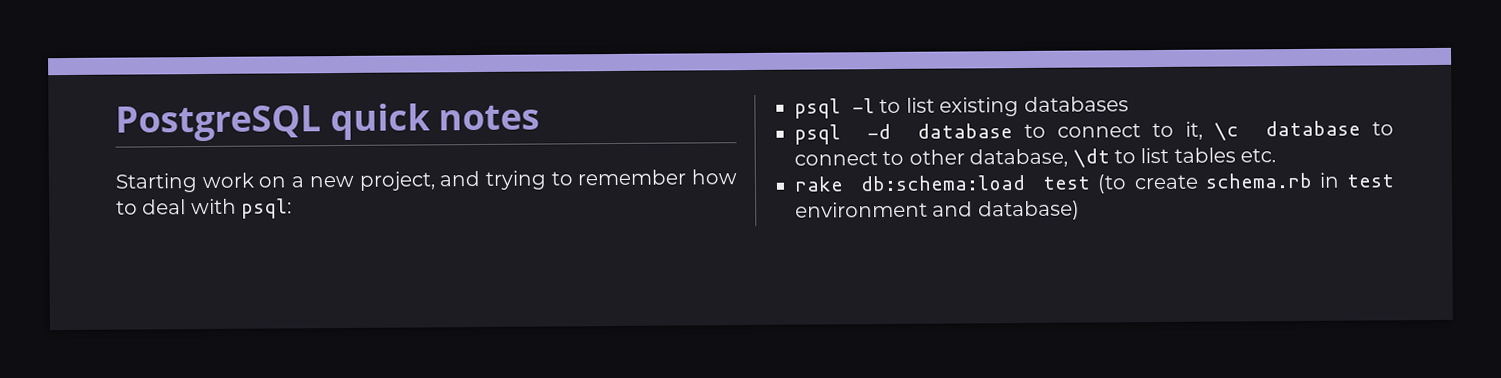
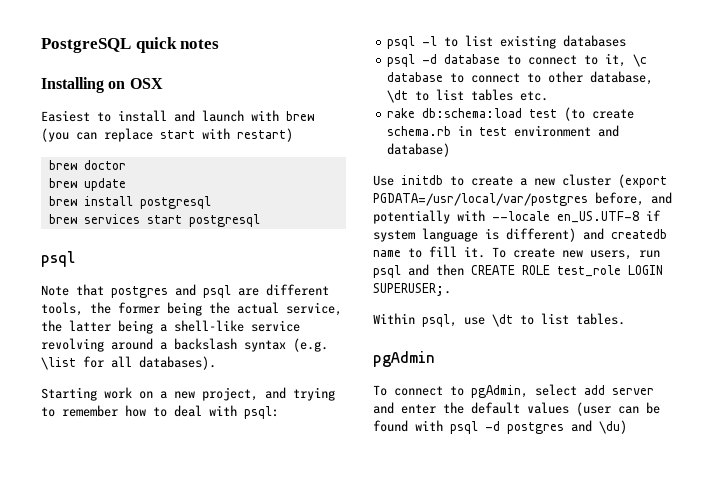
+ Installing on OSX
+ Easiest to install and launch with brew (you can replace start with restart)
+ brew doctor
+ brew update
+ brew install postgresql
+ brew services start postgresql
+ psql
+ Note that postgres and psql are different tools, the former being the actual service, the latter being a shell-like service revolving around a backslash syntax (e.g. \list for all databases).
+ Use initdb to create a new cluster (export PGDATA=/usr/local/var/postgres before, and potentially with --locale en_US.UTF-8 if system language is different) and createdb name to fill it. To create new users, run psql and then CREATE ROLE test_role LOGIN SUPERUSER;.
+ Within psql, use \dt to list tables.
+ pgAdmin
+ To connect to pgAdmin, select add server and enter the default values (user can be found with psql -d postgres and \du)

